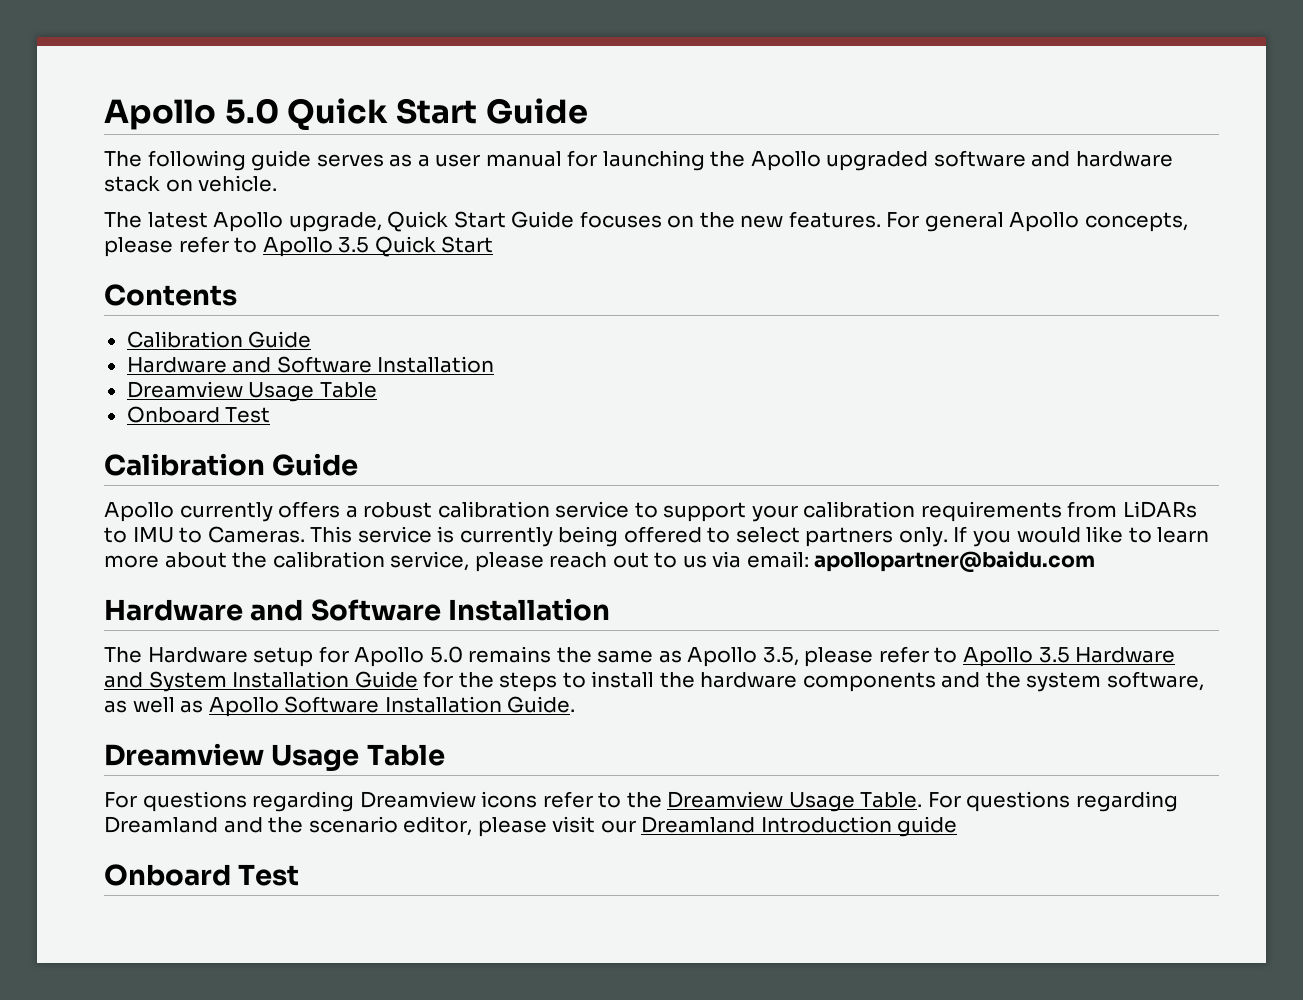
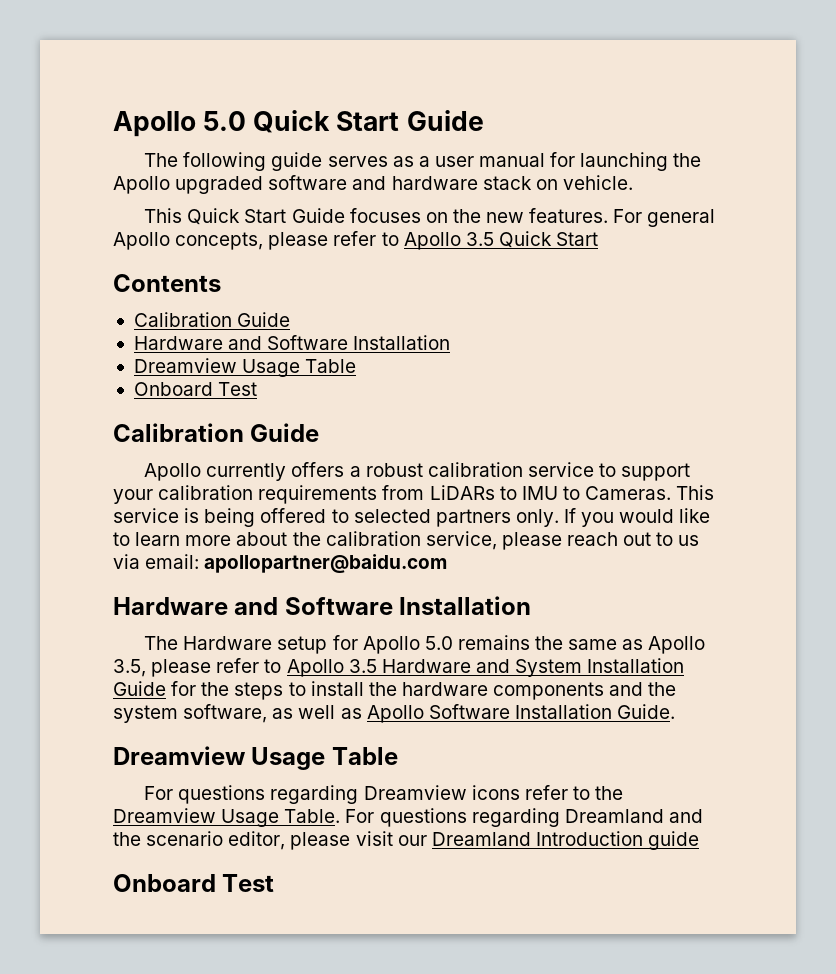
- The latest Apollo upgrade, Quick Start Guide focuses on the new features.
+ This Quick Start Guide focuses on the new features.
- This service is currently being offered to select partners only.
+ This service is being offered to selected partners only.

